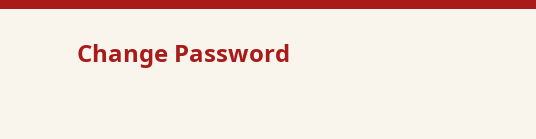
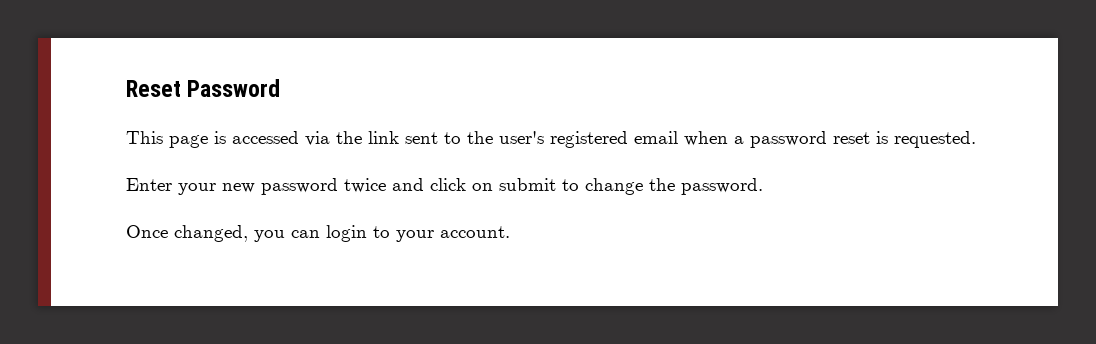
- Change Password
+ Reset Password
+ This page is accessed via the link sent to the user's registered email when a password reset is requested.
+ Enter your new password twice and click on submit to change the password.
+ Once changed, you can login to your account.

